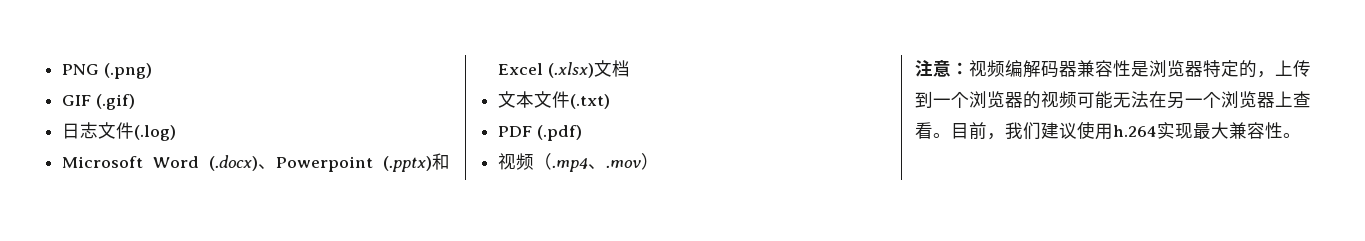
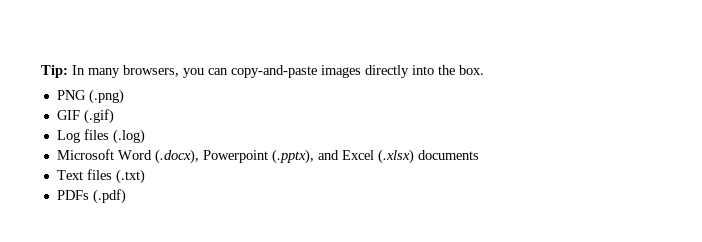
+ Tip: In many browsers, you can copy-and-paste images directly into the box.
- 日志文件(.log)
+ Log files (.log)
- Microsoft Word (.docx)、Powerpoint (.pptx)和Excel (.xlsx)文档
- 文本文件(.txt)
+ Microsoft Word (.docx), Powerpoint (.pptx), and Excel (.xlsx) documents
+ Text files (.txt)
- PDF (.pdf)
+ PDFs (.pdf)
- 视频（.mp4、.mov）
- 注意：视频编解码器兼容性是浏览器特定的，上传到一个浏览器的视频可能无法在另一个浏览器上查看。目前，我们建议使用h.264实现最大兼容性。

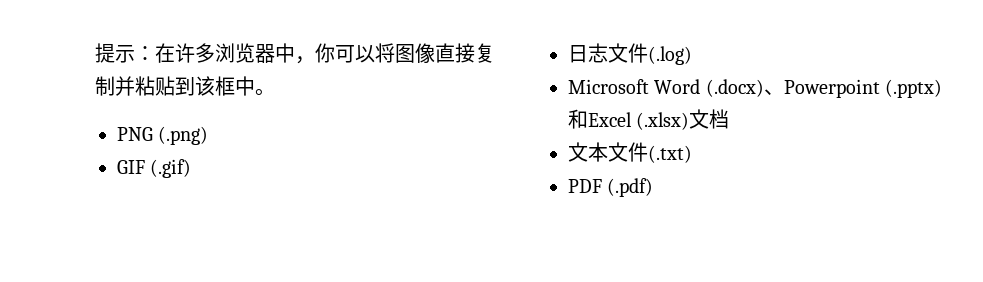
- Tip: In many browsers, you can copy-and-paste images directly into the box.
+ 提示：在许多浏览器中，你可以将图像直接复制并粘贴到该框中。
- Log files (.log)
+ 日志文件(.log)
- Microsoft Word (.docx), Powerpoint (.pptx), and Excel (.xlsx) documents
- Text files (.txt)
+ Microsoft Word (.docx)、Powerpoint (.pptx)和Excel (.xlsx)文档
+ 文本文件(.txt)
- PDFs (.pdf)
+ PDF (.pdf)

